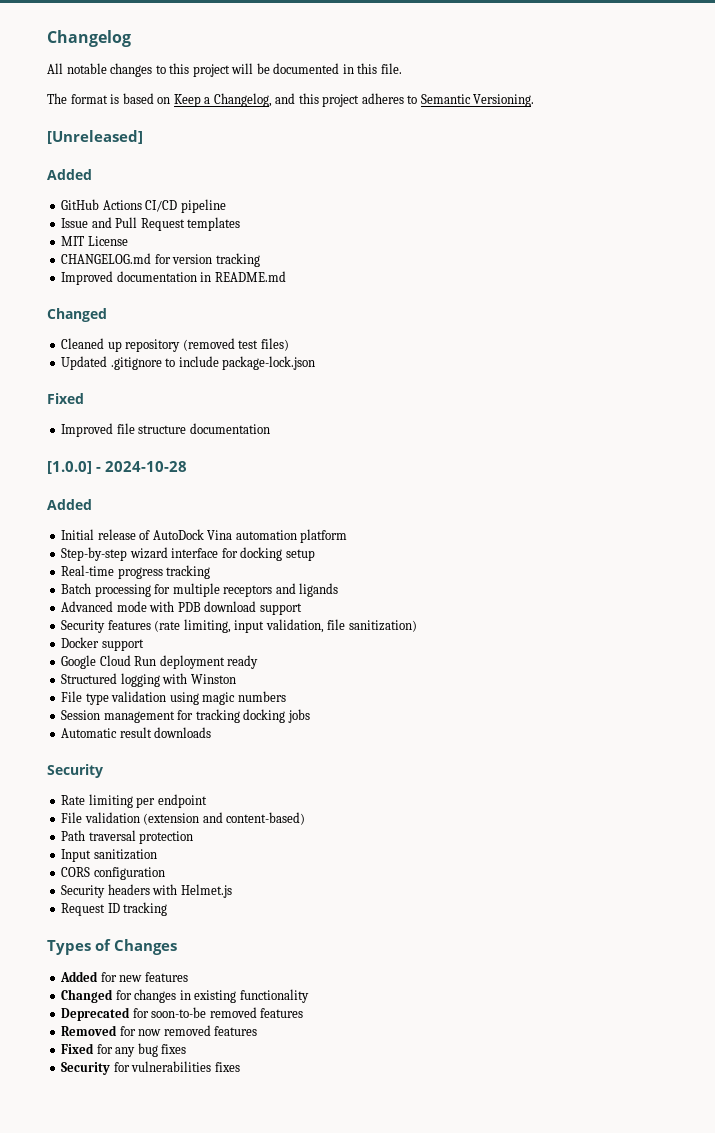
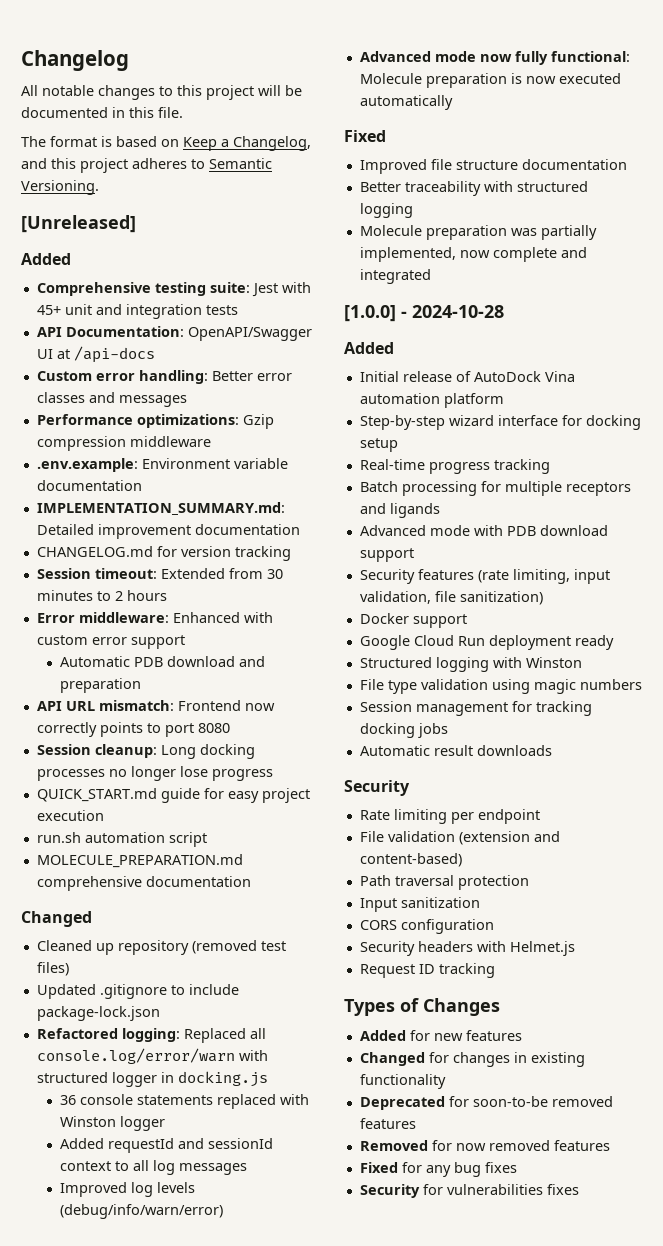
- GitHub Actions CI/CD pipeline
- Issue and Pull Request templates
- MIT License
+ Comprehensive testing suite: Jest with 45+ unit and integration tests
+ API Documentation: OpenAPI/Swagger UI at /api-docs
+ Custom error handling: Better error classes and messages
+ Performance optimizations: Gzip compression middleware
+ .env.example: Environment variable documentation
+ IMPLEMENTATION_SUMMARY.md: Detailed improvement documentation
  CHANGELOG.md for version tracking
- Improved documentation in README.md
+ Session timeout: Extended from 30 minutes to 2 hours
+ Error middleware: Enhanced with custom error support
+ Automatic PDB download and preparation
+ API URL mismatch: Frontend now correctly points to port 8080
+ Session cleanup: Long docking processes no longer lose progress
+ QUICK_START.md guide for easy project execution
+ run.sh automation script
+ MOLECULE_PREPARATION.md comprehensive documentation
+ Refactored logging: Replaced all console.log/error/warn with structured logger in docking.js
+ 36 console statements replaced with Winston logger
+ Added requestId and sessionId context to all log messages
+ Improved log levels (debug/info/warn/error)
+ Advanced mode now fully functional: Molecule preparation is now executed automatically
+ Better traceability with structured logging
+ Molecule preparation was partially implemented, now complete and integrated

